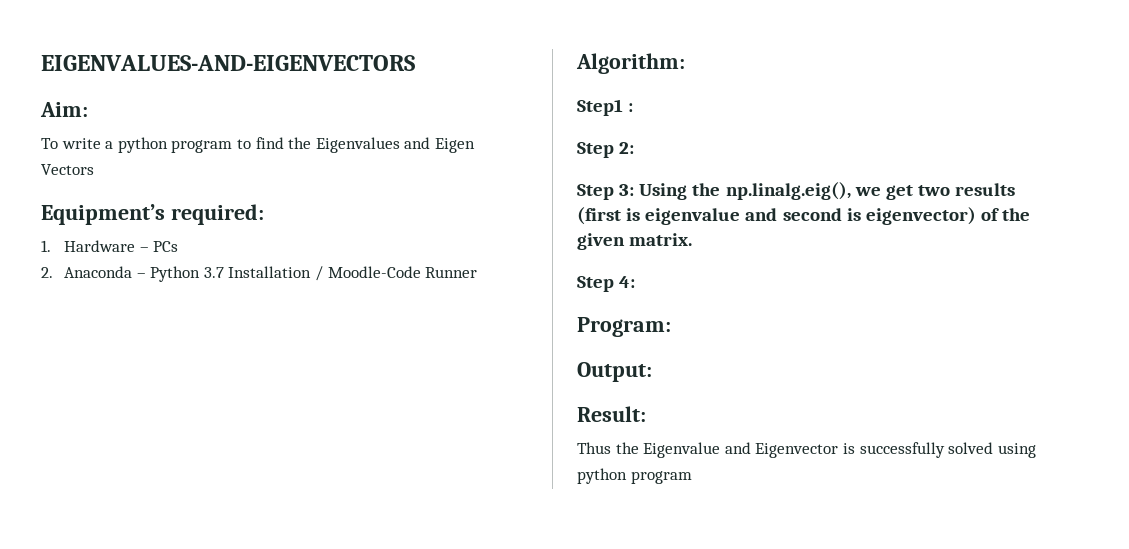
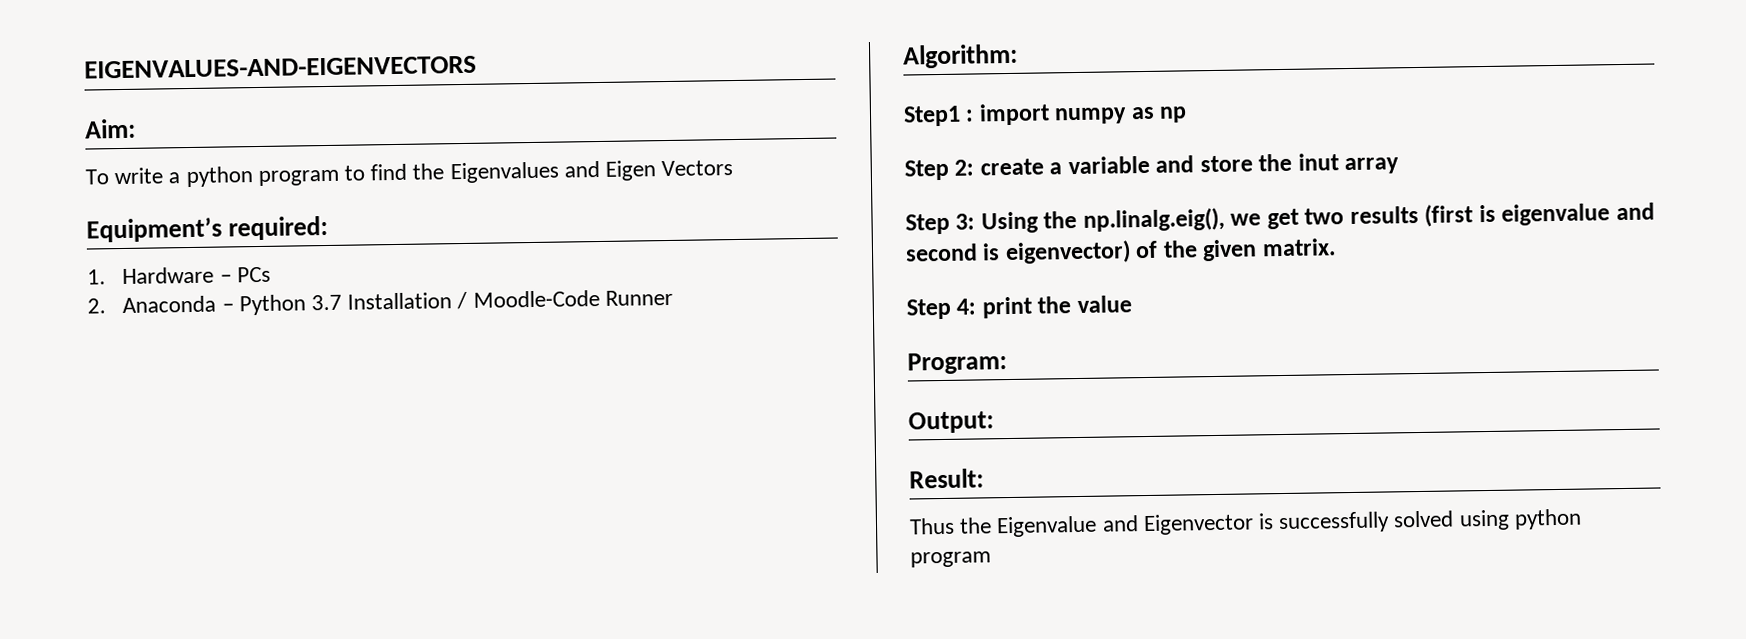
- Step1 :
- Step 2:
+ Step1 : import numpy as np
+ Step 2: create a variable and store the inut array
- Step 4:
+ Step 4: print the value

